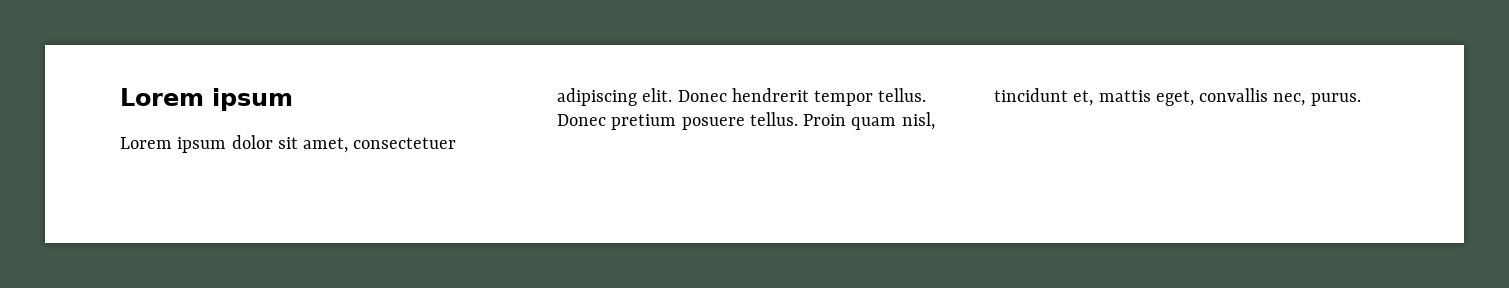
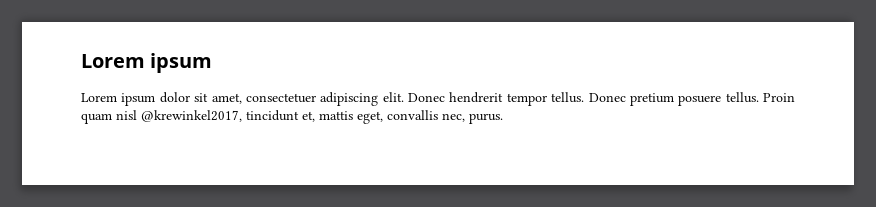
- Proin quam nisl, tincidunt et, mattis eget, convallis nec, purus.
+ Proin quam nisl @krewinkel2017, tincidunt et, mattis eget, convallis nec, purus.

